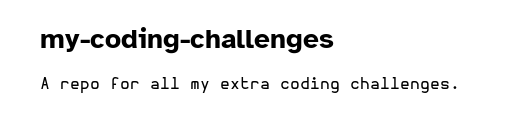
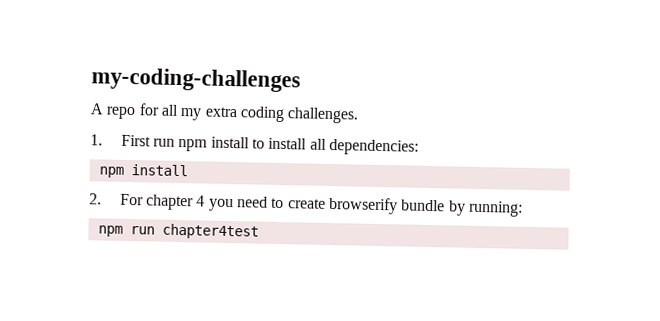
+ 1. First run npm install to install all dependencies:
+ npm install
+ 2. For chapter 4 you need to create browserify bundle by running:
+ npm run chapter4test

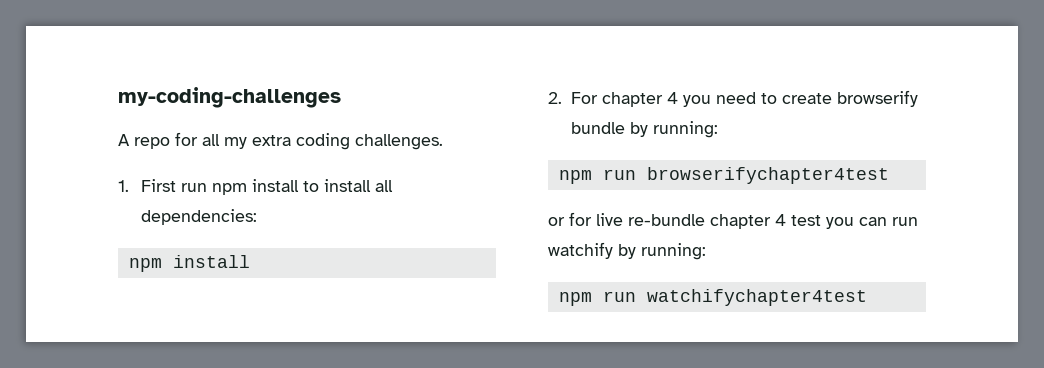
- npm run chapter4test
+ npm run browserifychapter4test
+ or for live re-bundle chapter 4 test you can run watchify by running:
+ npm run watchifychapter4test

